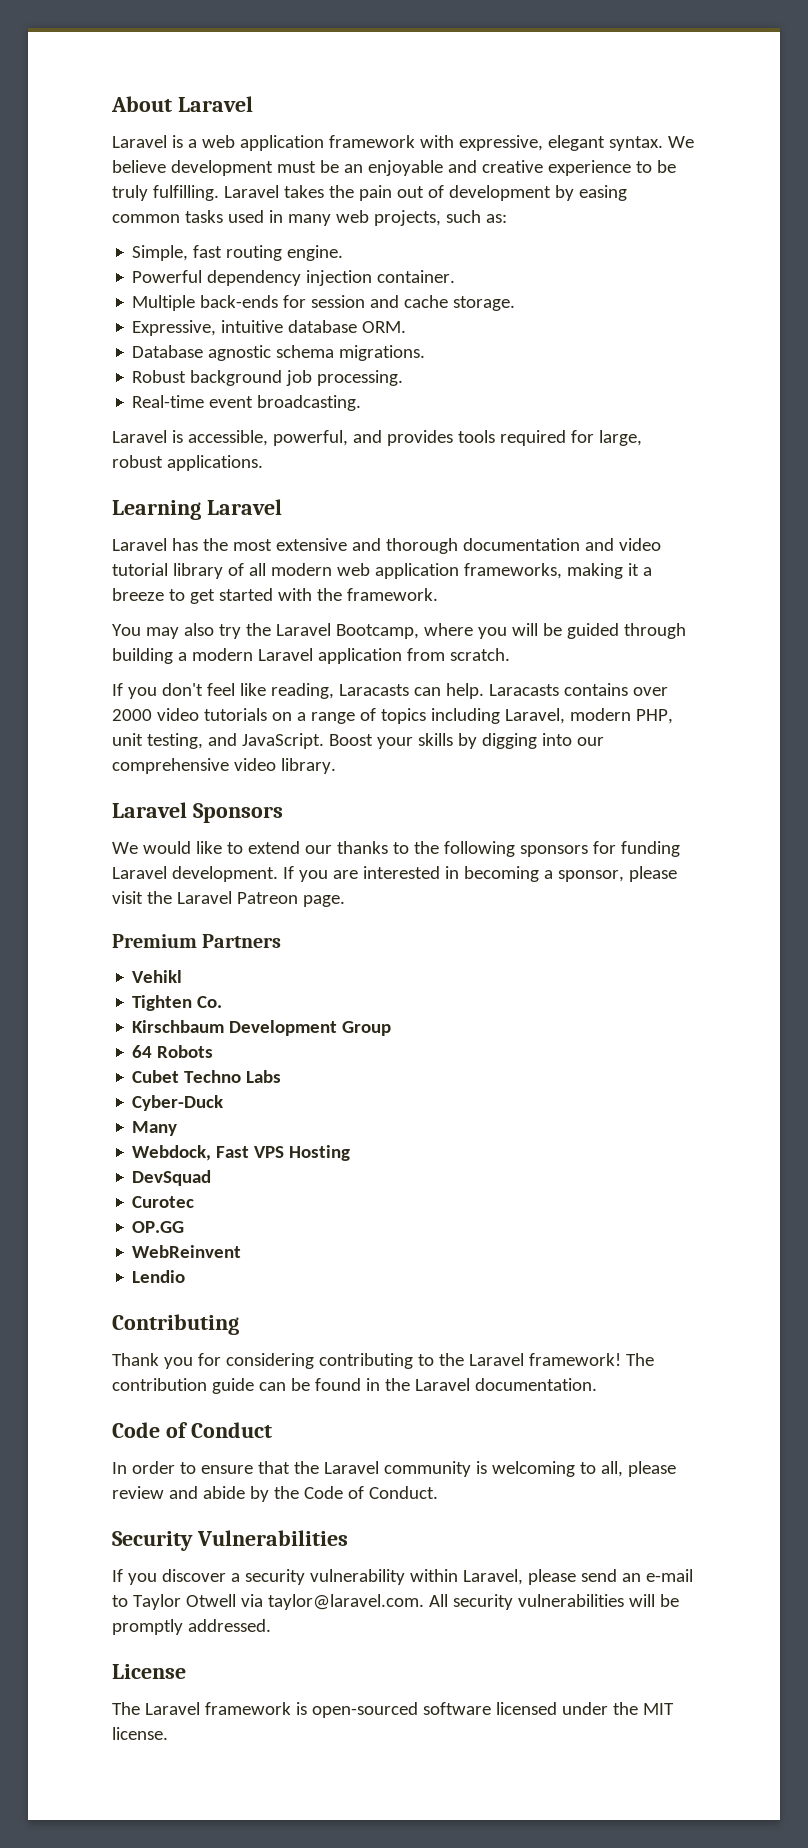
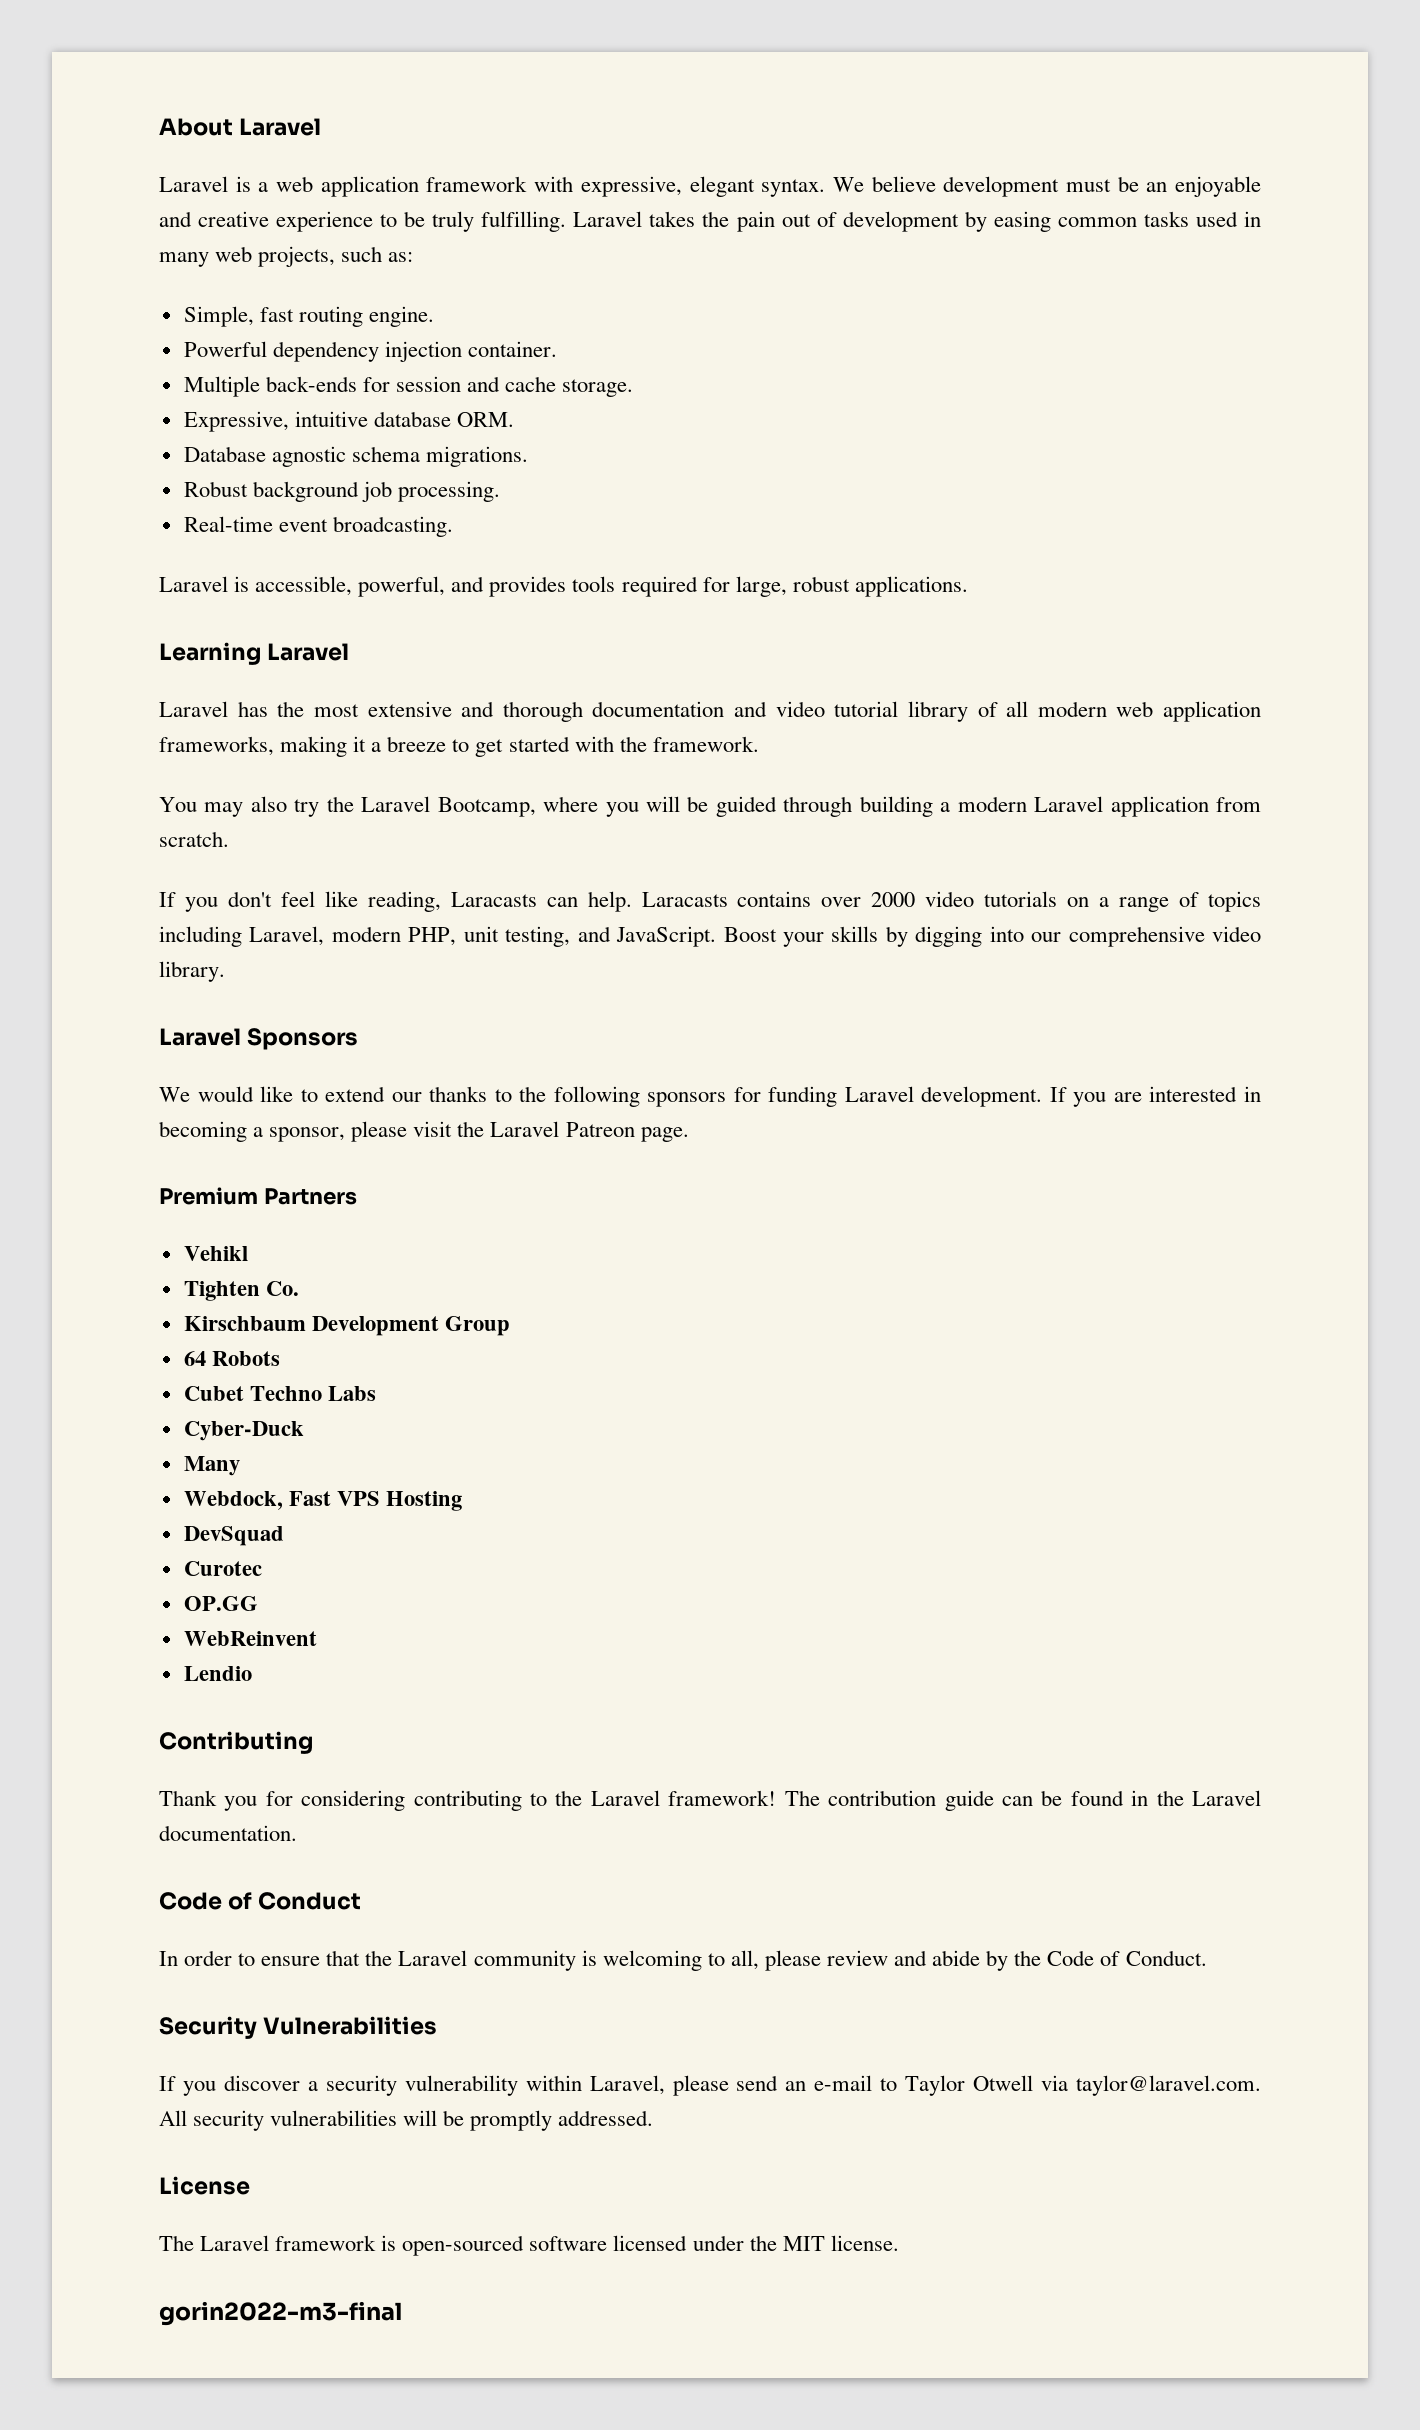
+ gorin2022-m3-final

